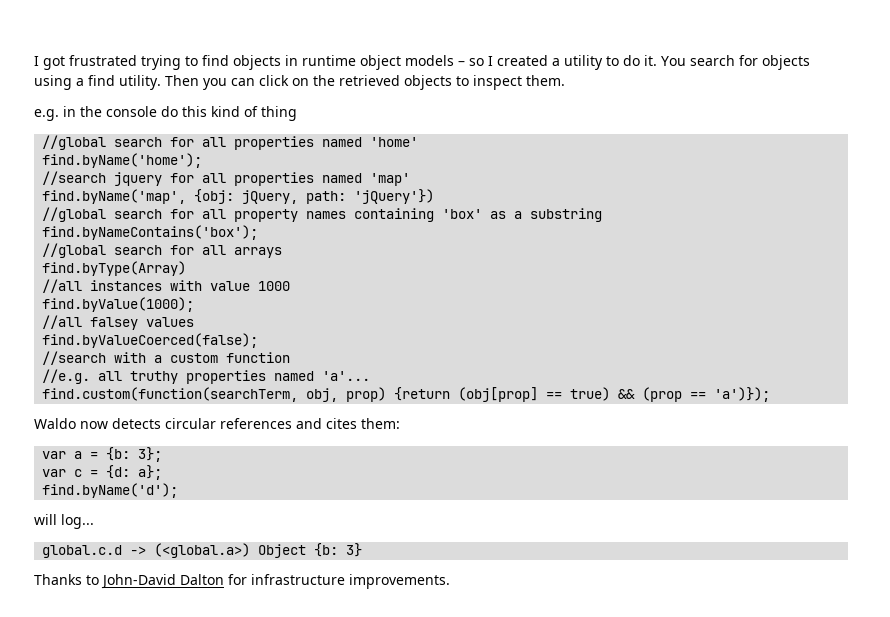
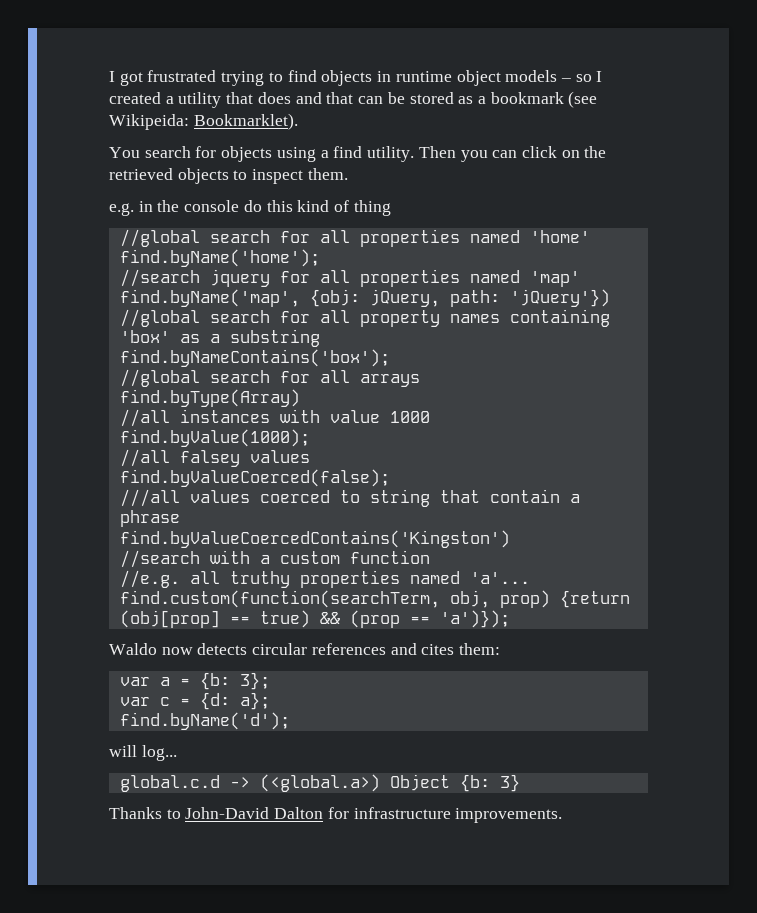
- I got frustrated trying to find objects in runtime object models – so I created a utility to do it. You search for objects using a find utility.
+ I got frustrated trying to find objects in runtime object models – so I created a utility that does and that can be stored as a bookmark (see Wikipeida: Bookmarklet).
+ You search for objects using a find utility.
+ ///all values coerced to string that contain a phrase
+ find.byValueCoercedContains('Kingston')

